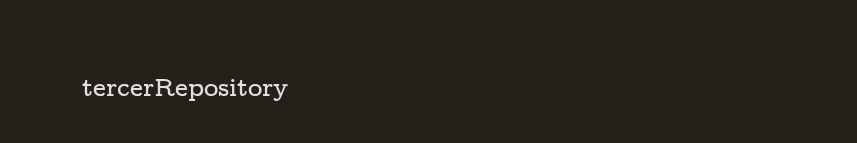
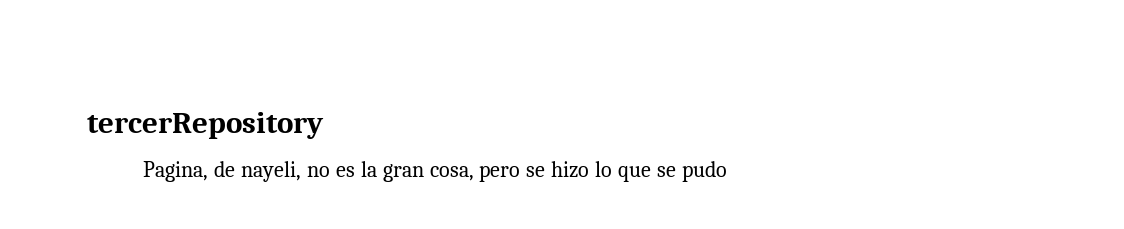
+ Pagina, de nayeli, no es la gran cosa, pero se hizo lo que se pudo

